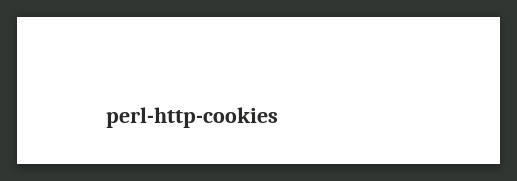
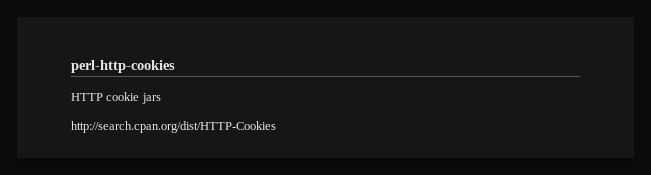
+ HTTP cookie jars
+ http://search.cpan.org/dist/HTTP-Cookies

